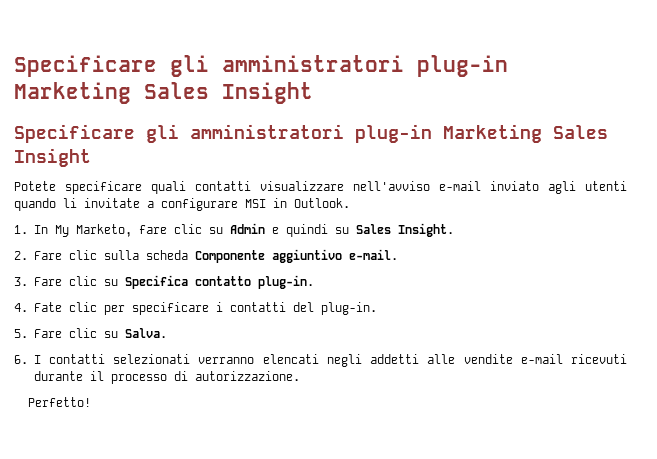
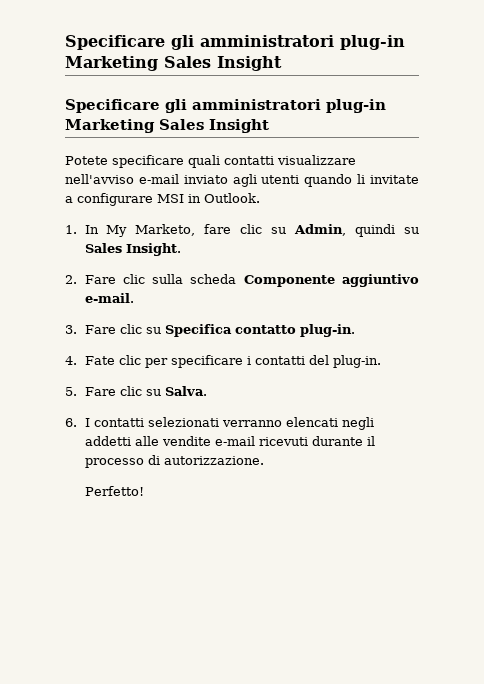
- 1. In My Marketo, fare clic su Admin e quindi su Sales Insight.
+ 1. In My Marketo, fare clic su Admin, quindi su Sales Insight.

